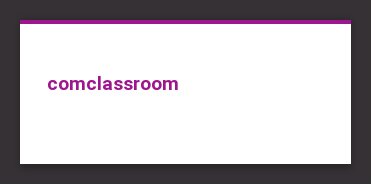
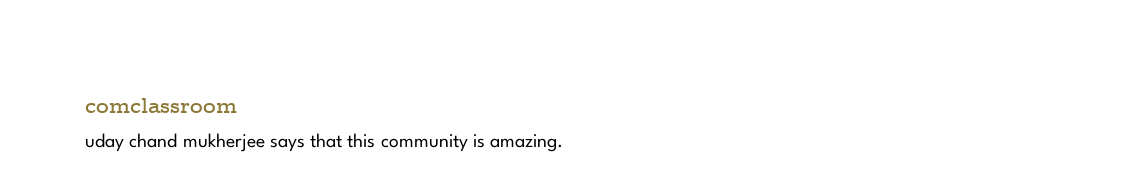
+ uday chand mukherjee says that this community is amazing.

